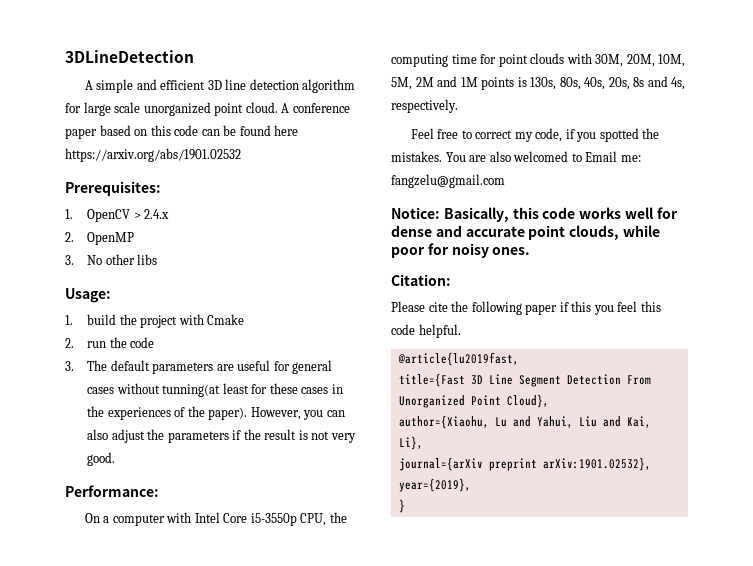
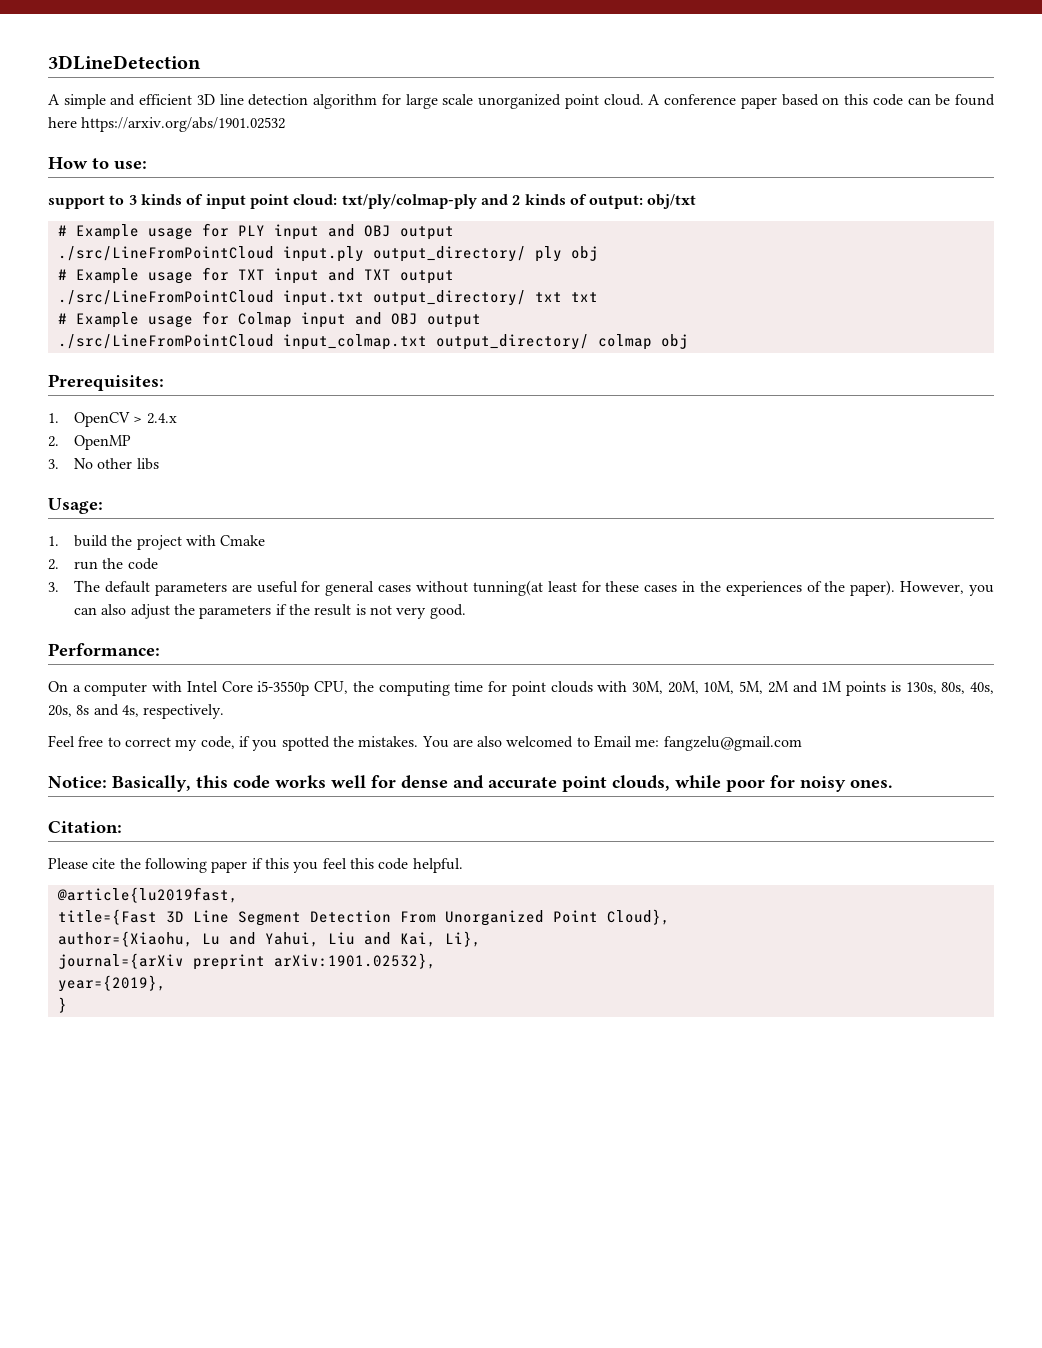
+ How to use:
+ support to 3 kinds of input point cloud: txt/ply/colmap-ply and 2 kinds of output: obj/txt
+ # Example usage for PLY input and OBJ output
+ ./src/LineFromPointCloud input.ply output_directory/ ply obj
+ # Example usage for TXT input and TXT output
+ ./src/LineFromPointCloud input.txt output_directory/ txt txt
+ # Example usage for Colmap input and OBJ output
+ ./src/LineFromPointCloud input_colmap.txt output_directory/ colmap obj

